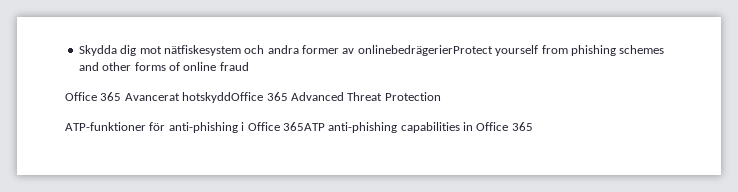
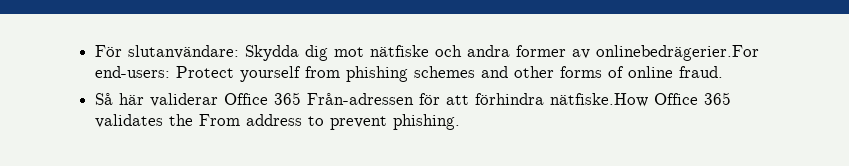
- Skydda dig mot nätfiskesystem och andra former av onlinebedrägerierProtect yourself from phishing schemes and other forms of online fraud
- Office 365 Avancerat hotskyddOffice 365 Advanced Threat Protection
- ATP-funktioner för anti-phishing i Office 365ATP anti-phishing capabilities in Office 365
+ För slutanvändare: Skydda dig mot nätfiske och andra former av onlinebedrägerier.For end-users: Protect yourself from phishing schemes and other forms of online fraud.
+ Så här validerar Office 365 Från-adressen för att förhindra nätfiske.How Office 365 validates the From address to prevent phishing.

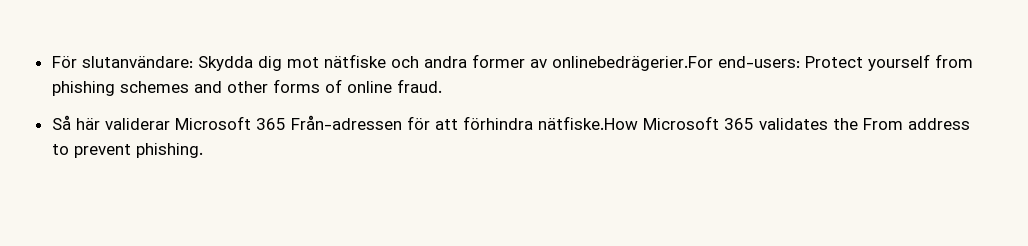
- Så här validerar Office 365 Från-adressen för att förhindra nätfiske.How Office 365 validates the From address to prevent phishing.
+ Så här validerar Microsoft 365 Från-adressen för att förhindra nätfiske.How Microsoft 365 validates the From address to prevent phishing.

